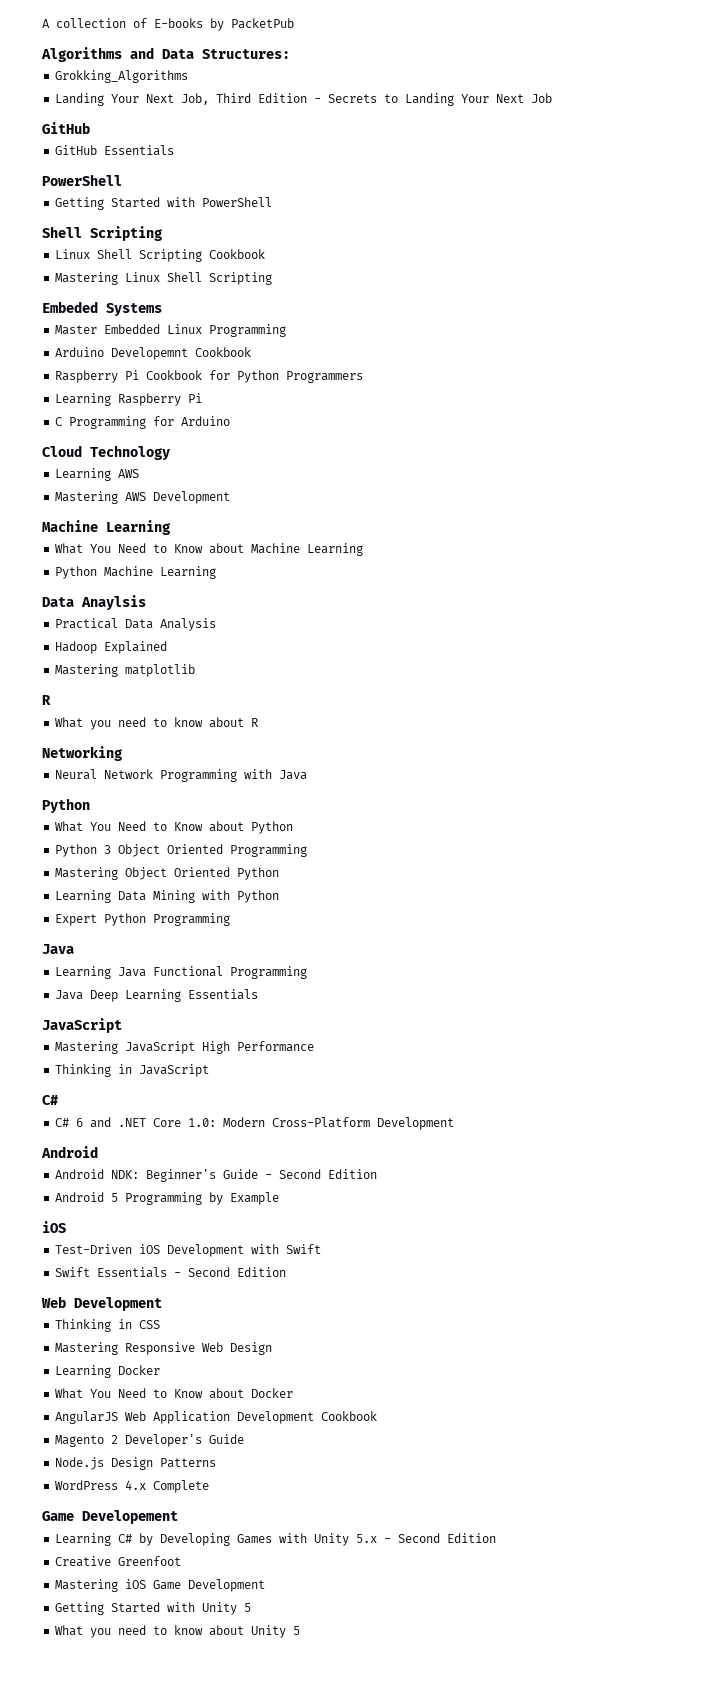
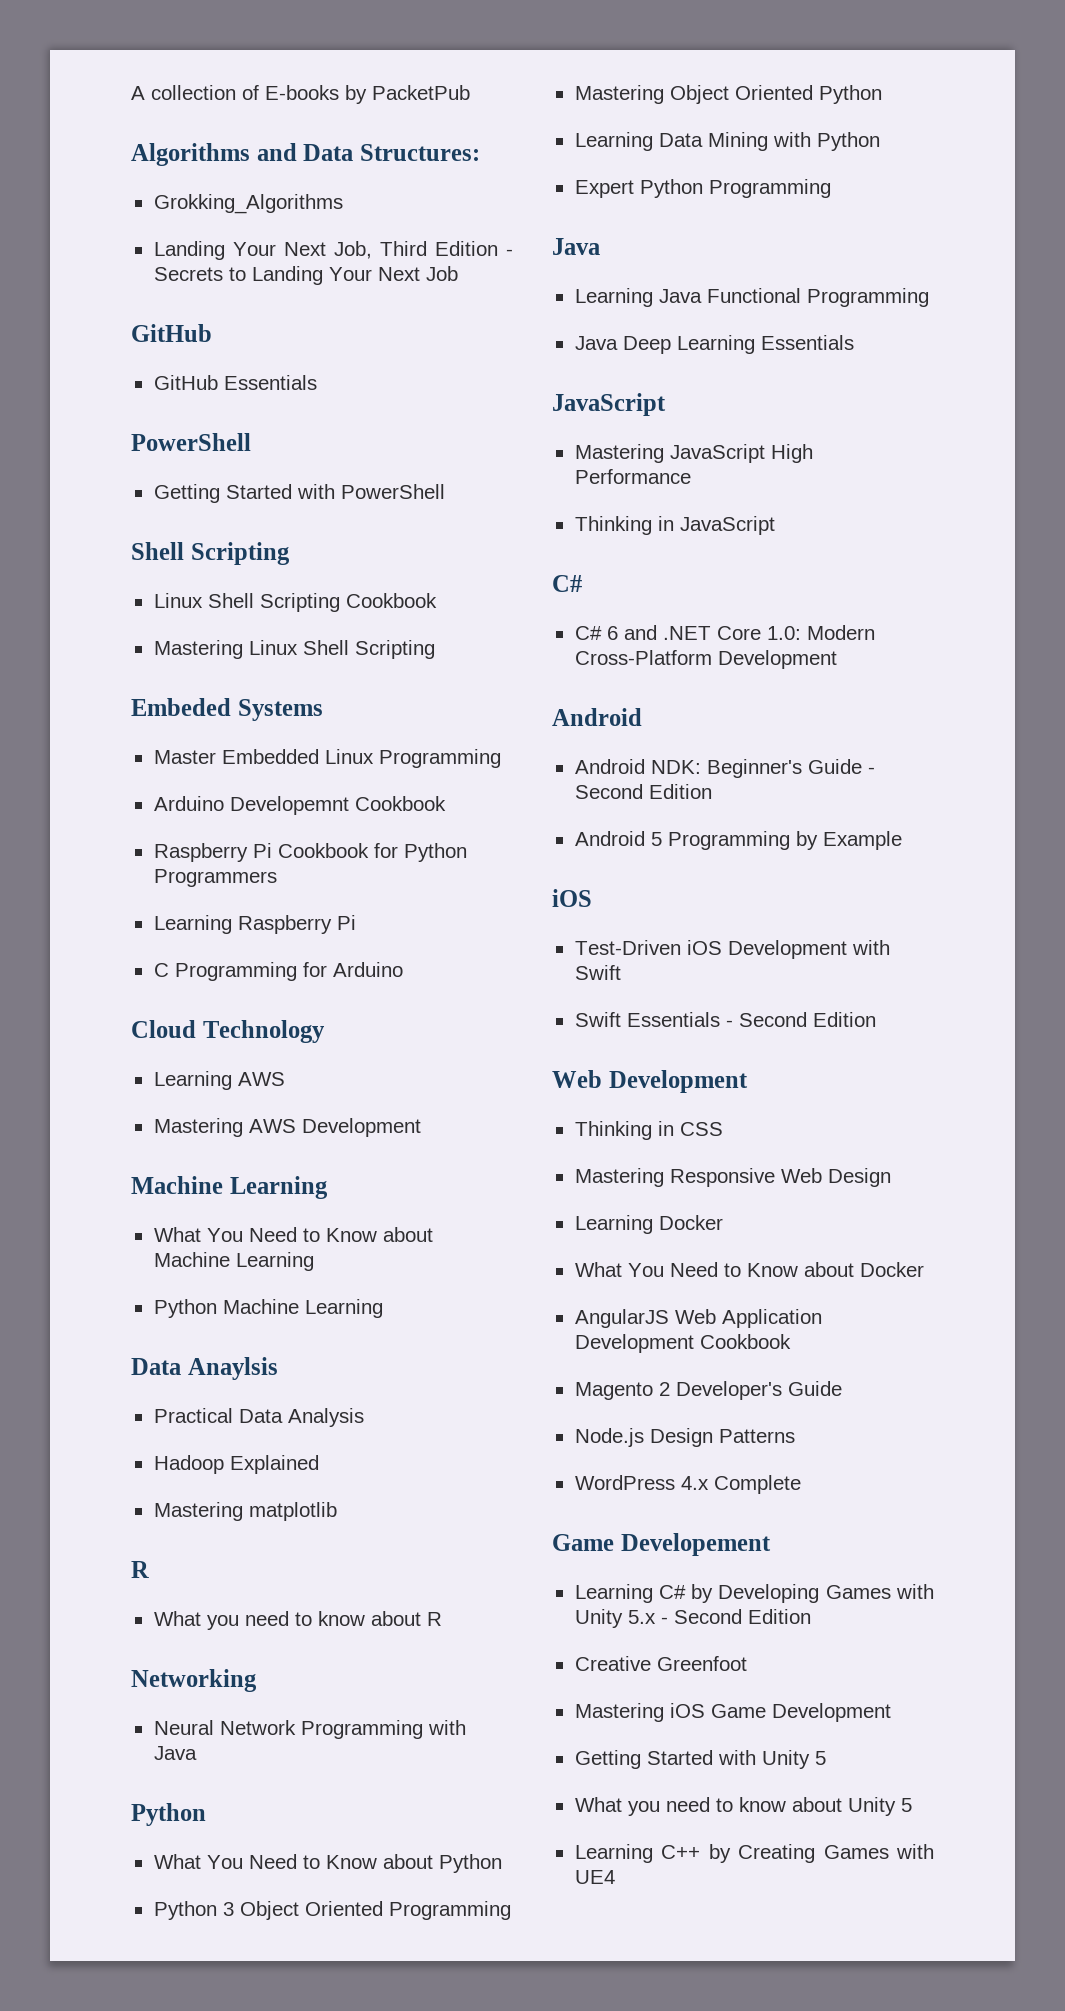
+ Learning C++ by Creating Games with UE4

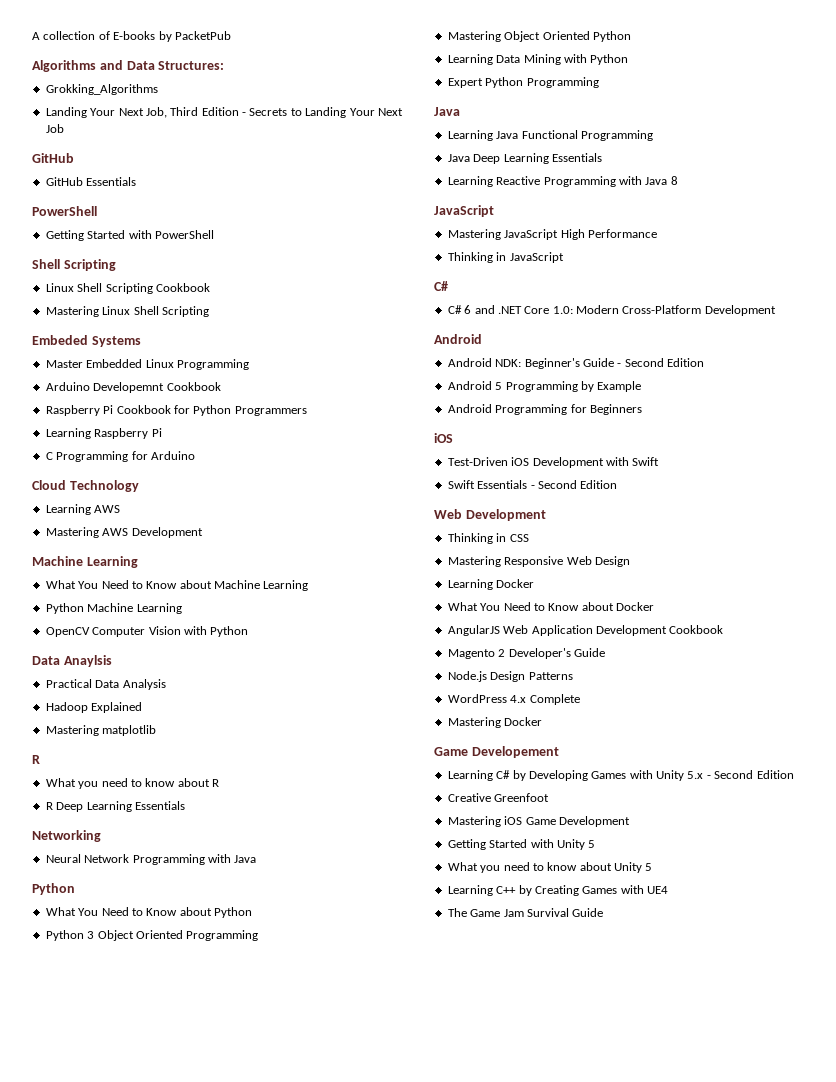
+ OpenCV Computer Vision with Python
+ R Deep Learning Essentials
+ Learning Reactive Programming with Java 8
+ Android Programming for Beginners
+ Mastering Docker
+ The Game Jam Survival Guide

